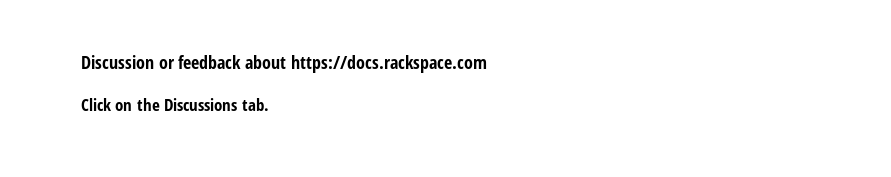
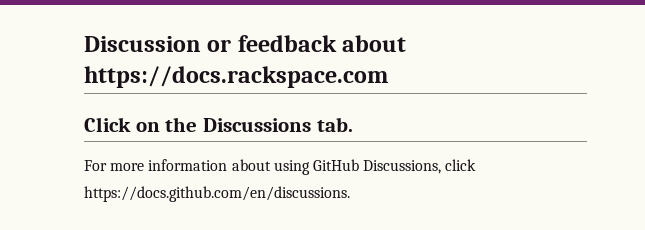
+ For more information about using GitHub Discussions, click https://docs.github.com/en/discussions.

